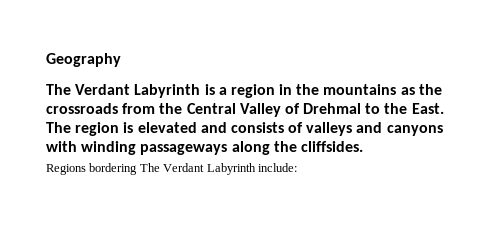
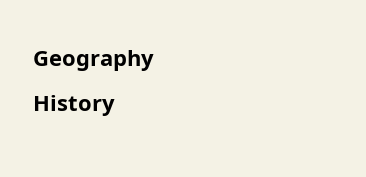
- The Verdant Labyrinth is a region in the mountains as the crossroads from the Central Valley of Drehmal to the East. The region is elevated and consists of valleys and canyons with winding passageways along the cliffsides.
- Regions bordering The Verdant Labyrinth include:
+ History

